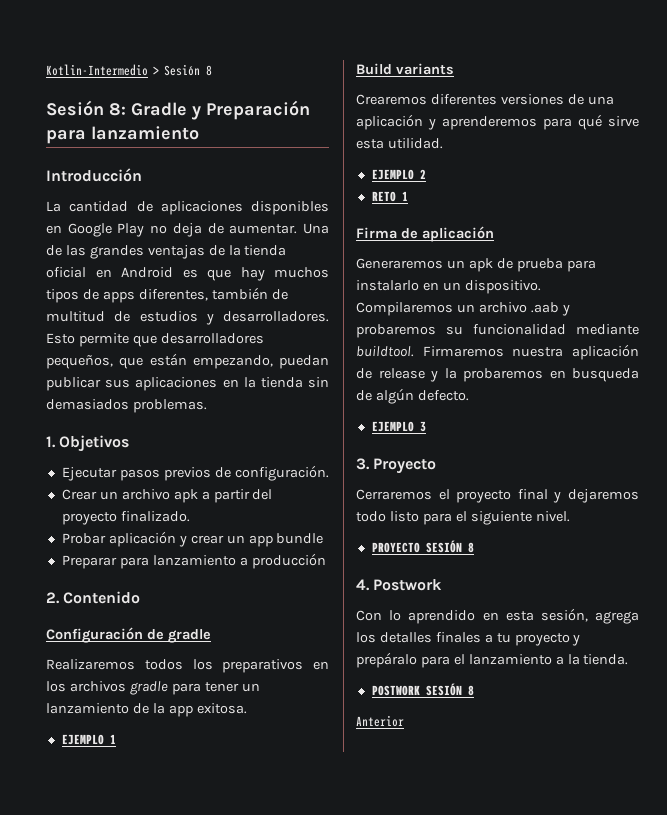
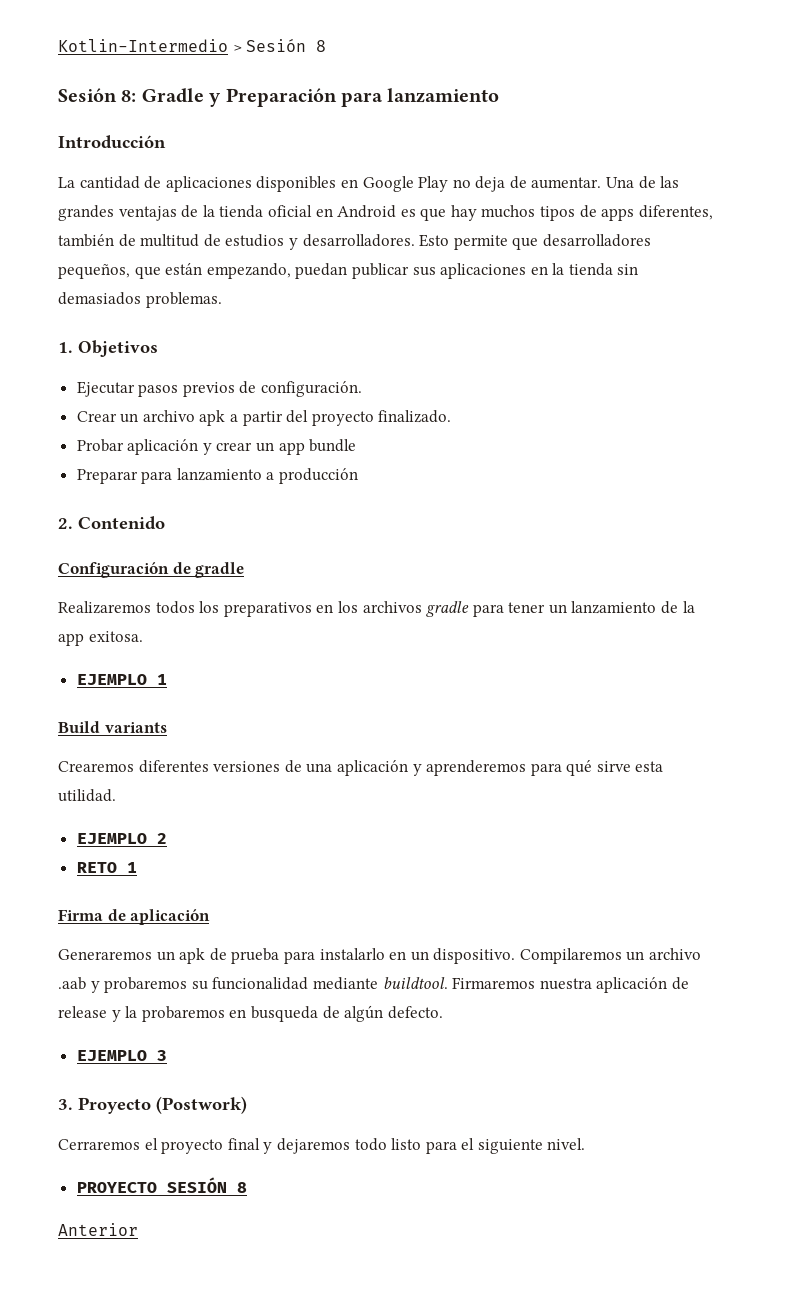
- 3. Proyecto
+ 3. Proyecto (Postwork)
- 4. Postwork
- Con lo aprendido en esta sesión, agrega los detalles finales a tu proyecto y prepáralo para el lanzamiento a la tienda.
- POSTWORK SESIÓN 8

